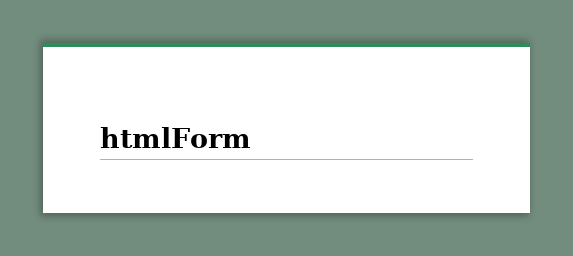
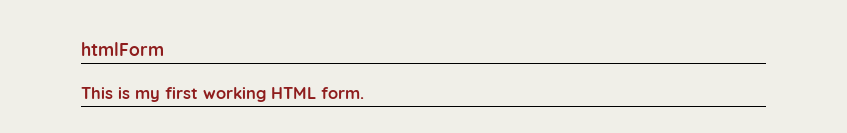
+ This is my first working HTML form.

